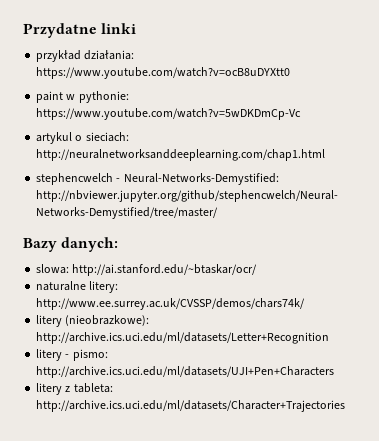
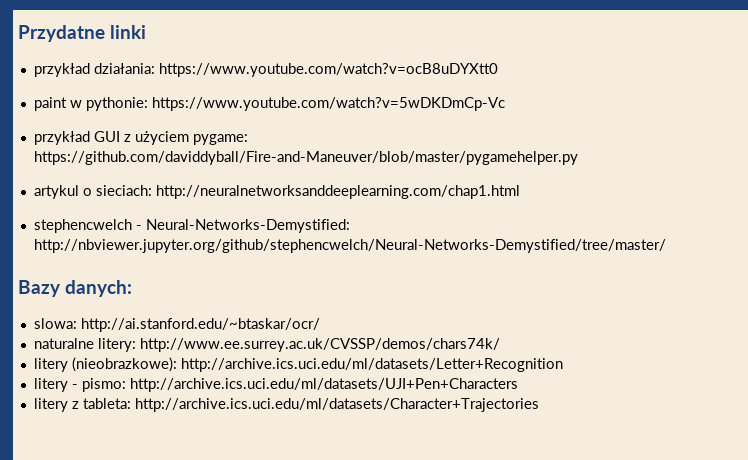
+ przykład GUI z użyciem pygame: https://github.com/daviddyball/Fire-and-Maneuver/blob/master/pygamehelper.py

